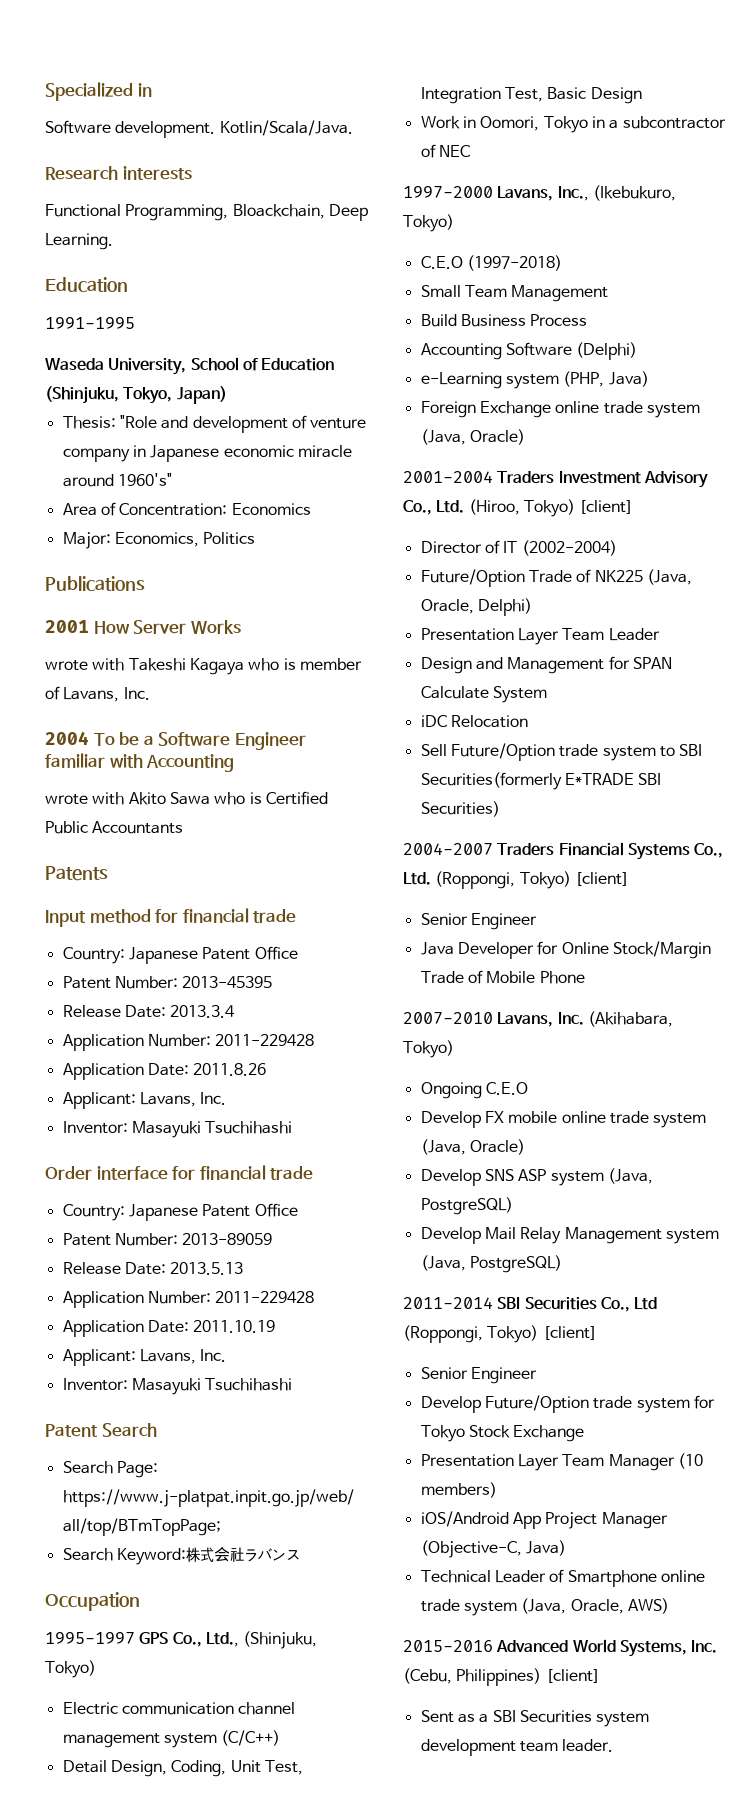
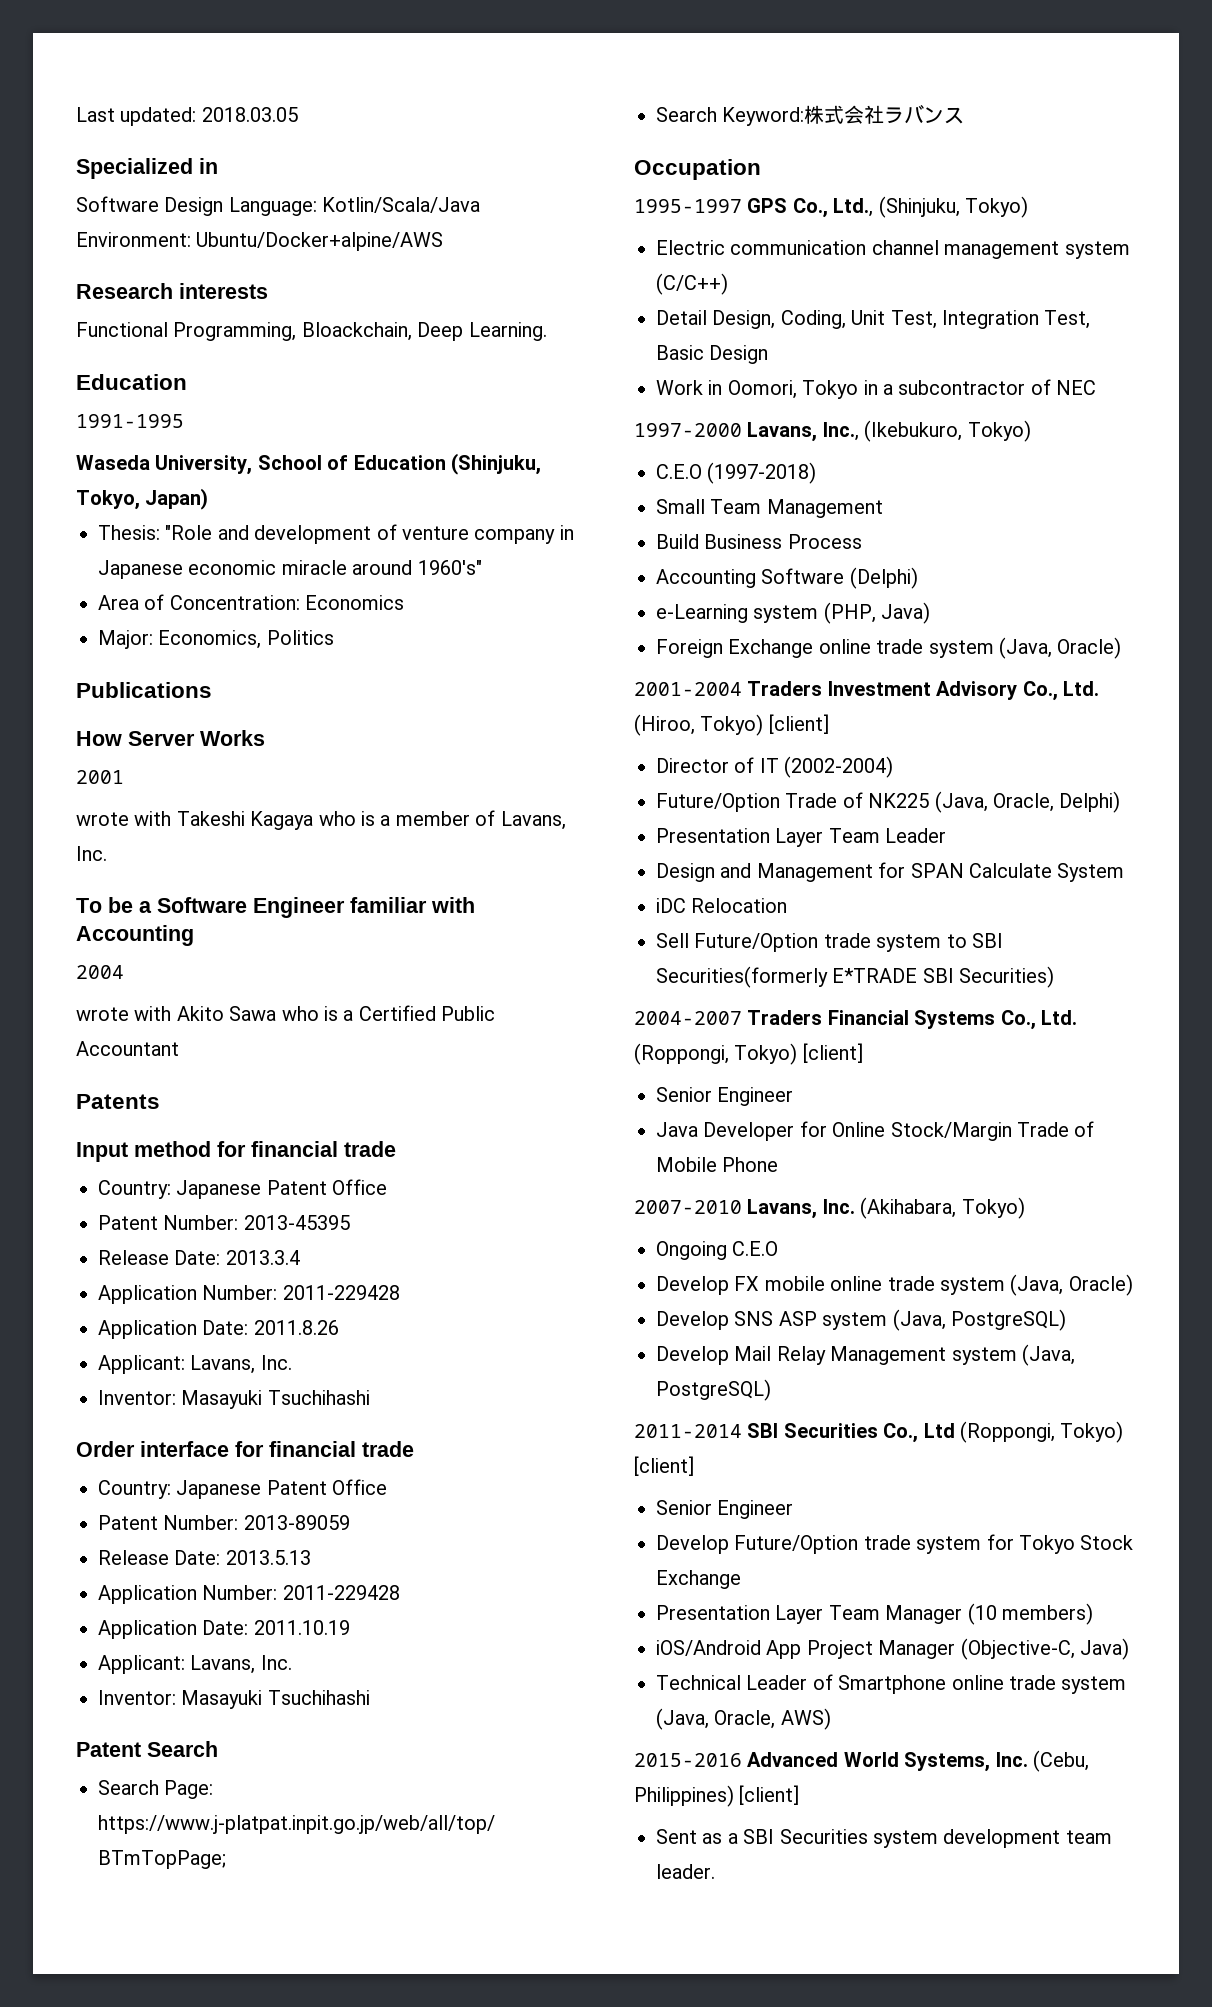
+ Last updated: 2018.03.05
- Software development. Kotlin/Scala/Java.
+ Software Design Language: Kotlin/Scala/Java Environment: Ubuntu/Docker+alpine/AWS
- 2001 How Server Works
+ How Server Works
+ 2001
- wrote with Takeshi Kagaya who is member of Lavans, Inc.
+ wrote with Takeshi Kagaya who is a member of Lavans, Inc.
- 2004 To be a Software Engineer familiar with Accounting
+ To be a Software Engineer familiar with Accounting
+ 2004
- wrote with Akito Sawa who is Certified Public Accountants
+ wrote with Akito Sawa who is a Certified Public Accountant

